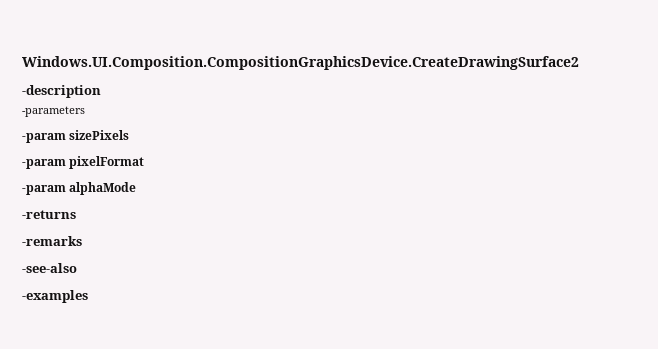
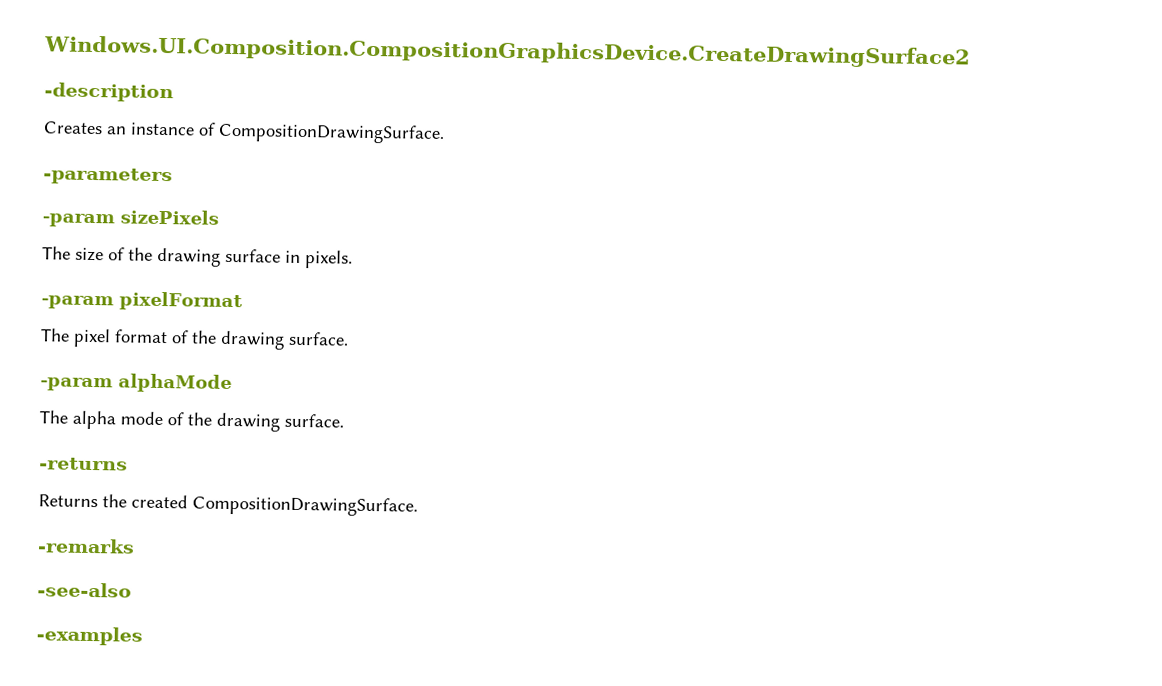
+ Creates an instance of CompositionDrawingSurface.
  -parameters
  -param sizePixels
+ The size of the drawing surface in pixels.
  -param pixelFormat
+ The pixel format of the drawing surface.
  -param alphaMode
+ The alpha mode of the drawing surface.
  -returns
+ Returns the created CompositionDrawingSurface.

